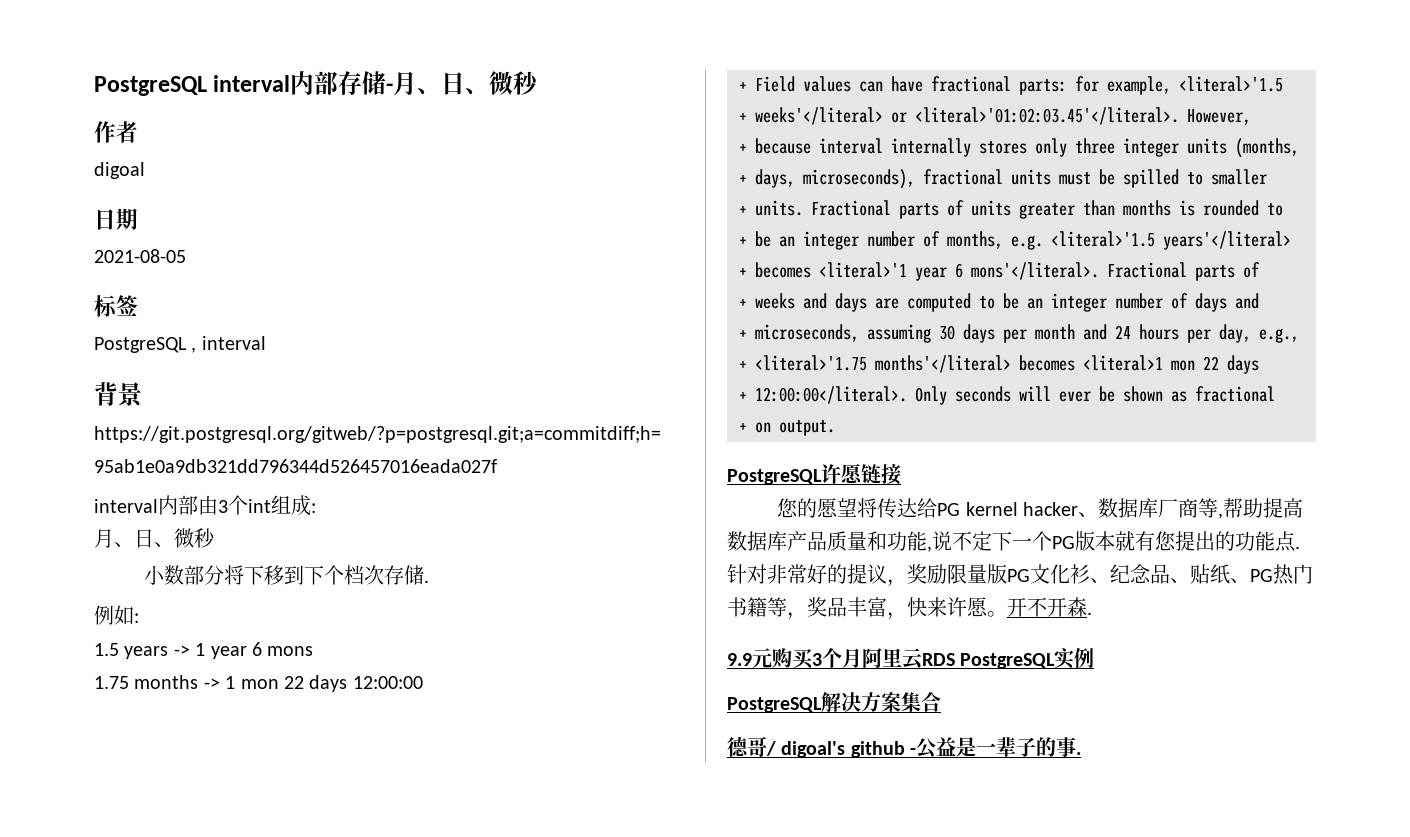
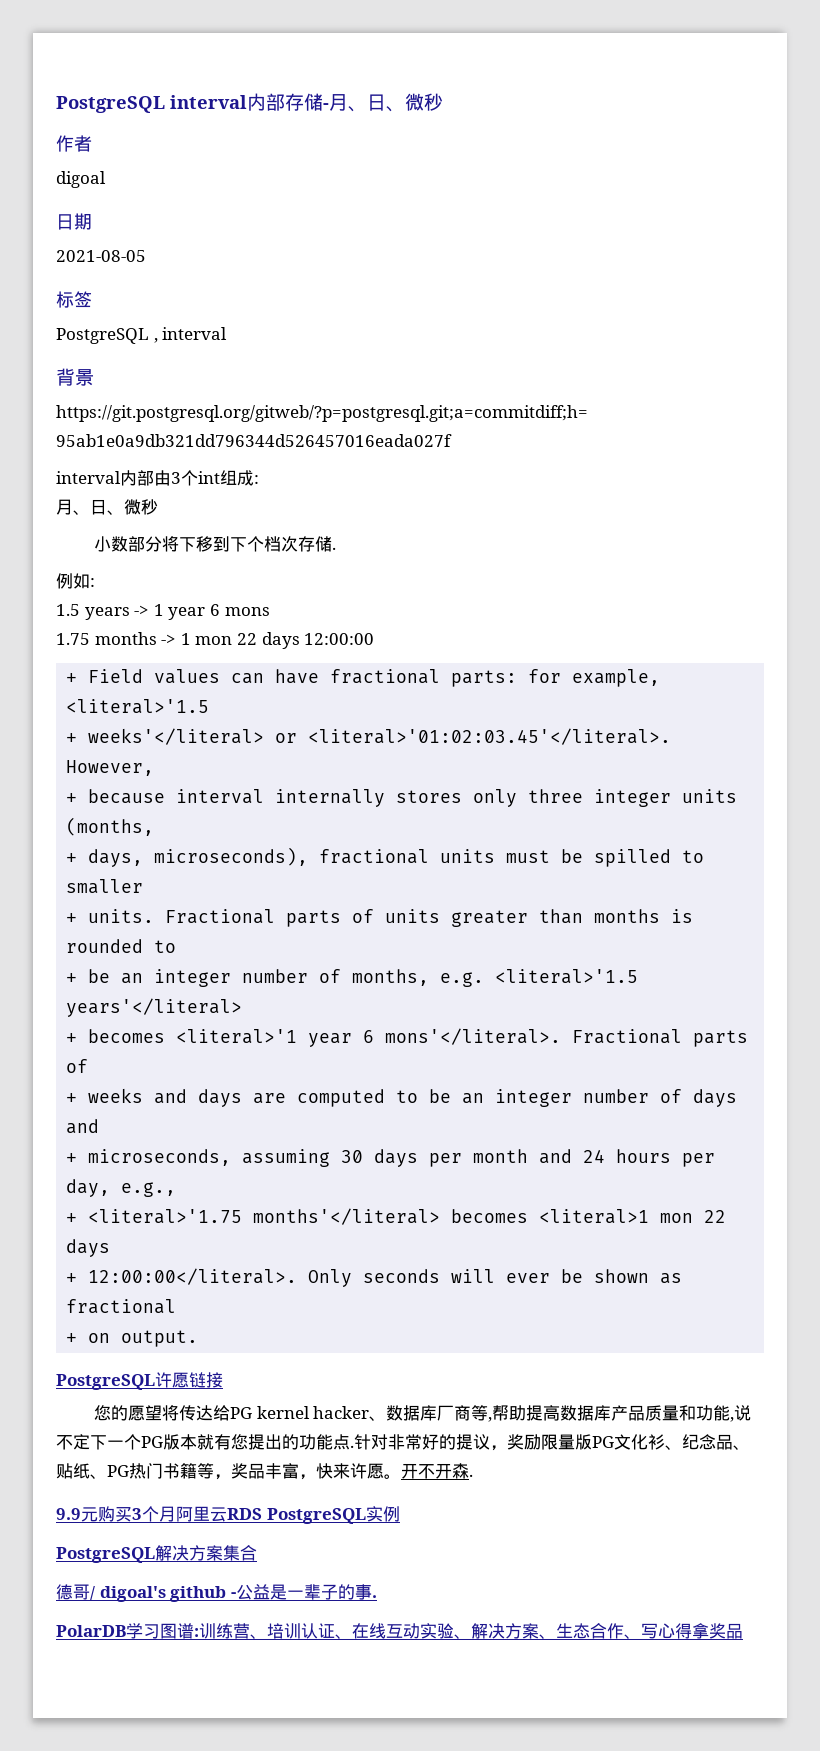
+ PolarDB学习图谱:训练营、培训认证、在线互动实验、解决方案、生态合作、写心得拿奖品

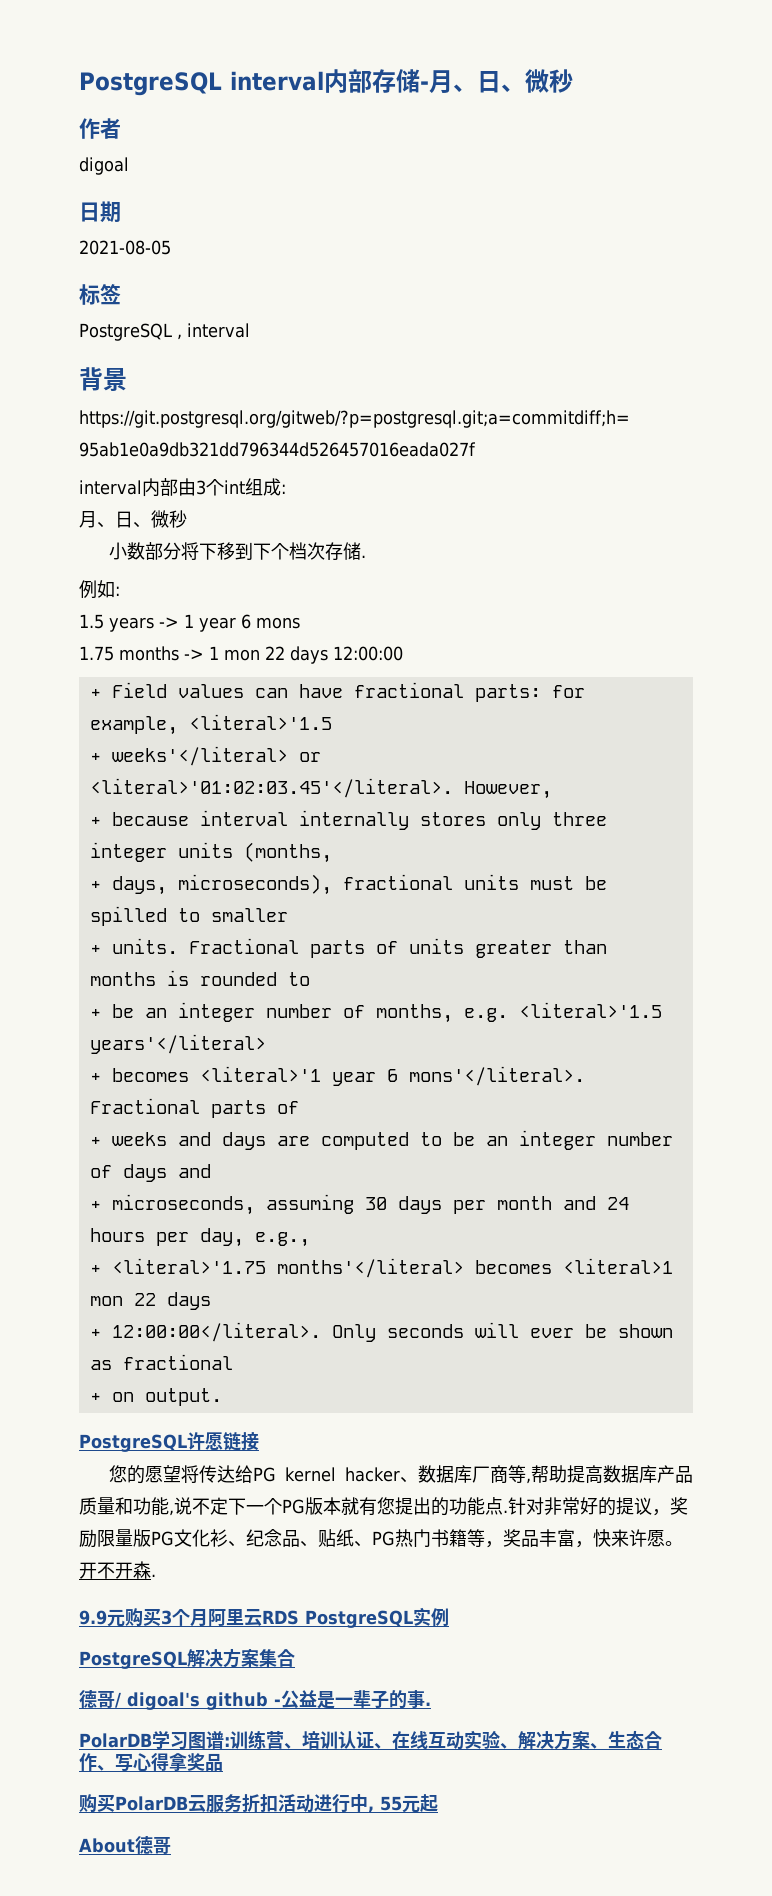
+ 购买PolarDB云服务折扣活动进行中, 55元起
+ About德哥

